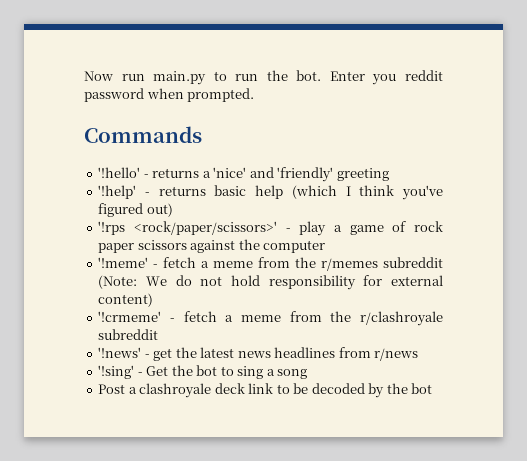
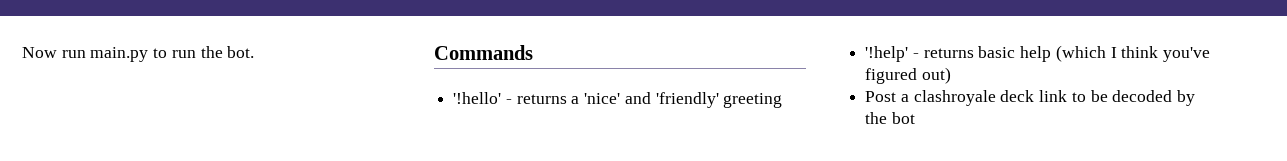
- Enter you reddit password when prompted.
- '!rps <rock/paper/scissors>' - play a game of rock paper scissors against the computer
- '!meme' - fetch a meme from the r/memes subreddit (Note: We do not hold responsibility for external content)
- '!crmeme' - fetch a meme from the r/clashroyale subreddit
- '!news' - get the latest news headlines from r/news
- '!sing' - Get the bot to sing a song

